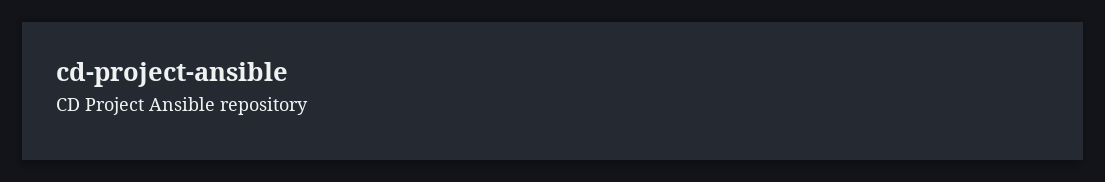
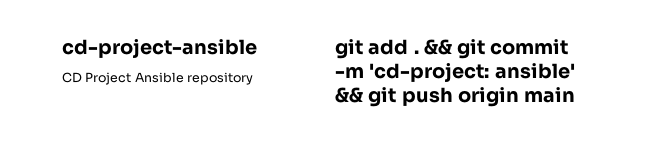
+ git add . && git commit -m 'cd-project: ansible' && git push origin main

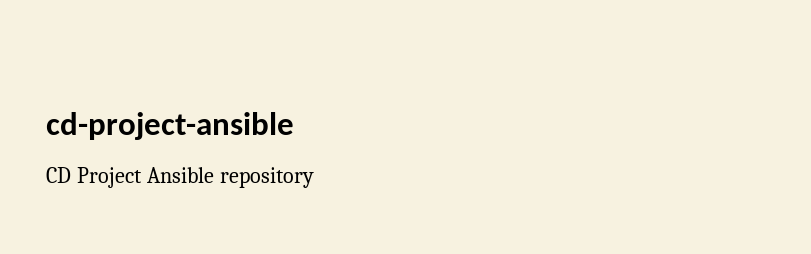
- git add . && git commit -m 'cd-project: ansible' && git push origin main

